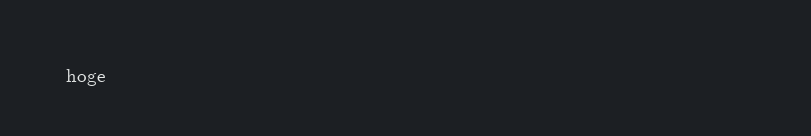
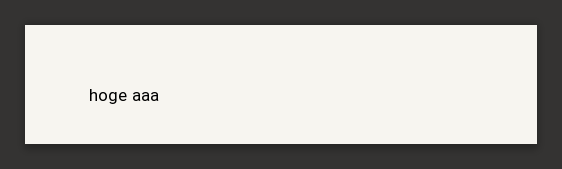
- hoge
+ hoge aaa

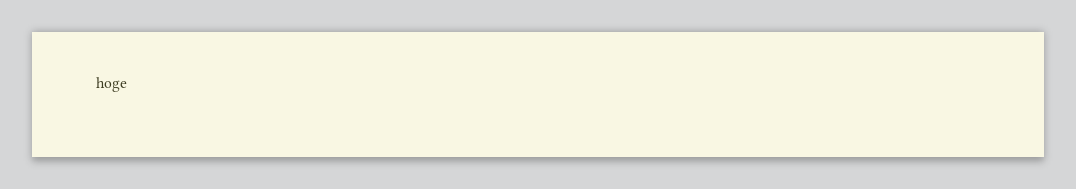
- hoge aaa
+ hoge

